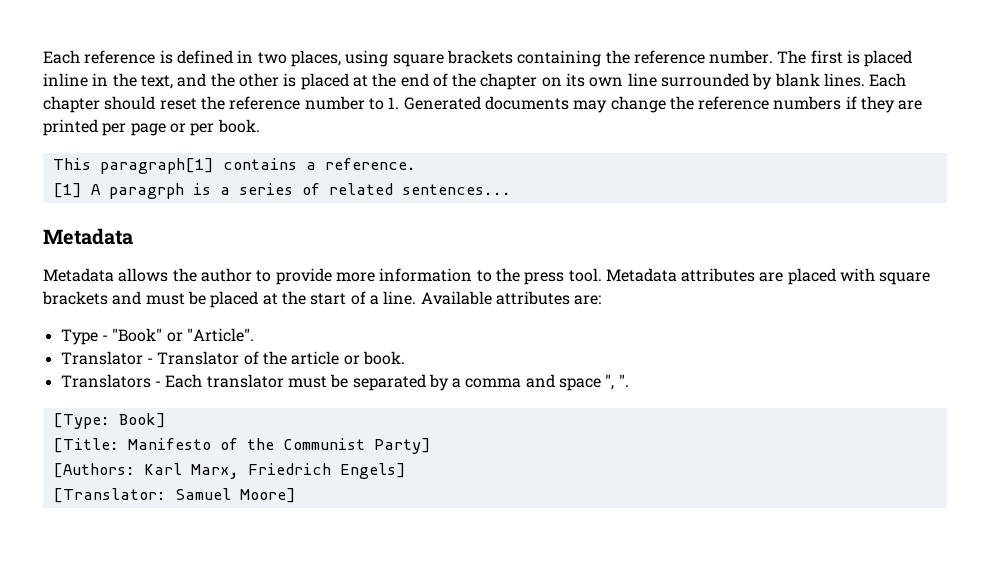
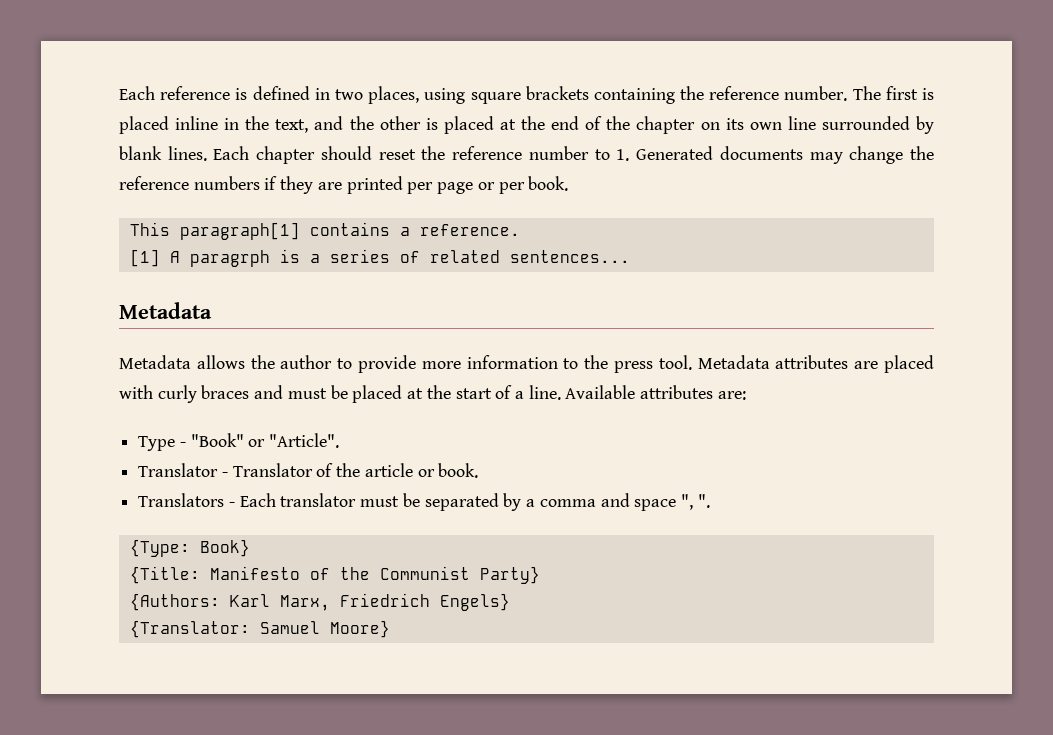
- Metadata attributes are placed with square brackets and must be placed at the start of a line.
+ Metadata attributes are placed with curly braces and must be placed at the start of a line.
- [Type: Book]
- [Title: Manifesto of the Communist Party]
- [Authors: Karl Marx, Friedrich Engels]
- [Translator: Samuel Moore]
+ {Type: Book}
+ {Title: Manifesto of the Communist Party}
+ {Authors: Karl Marx, Friedrich Engels}
+ {Translator: Samuel Moore}

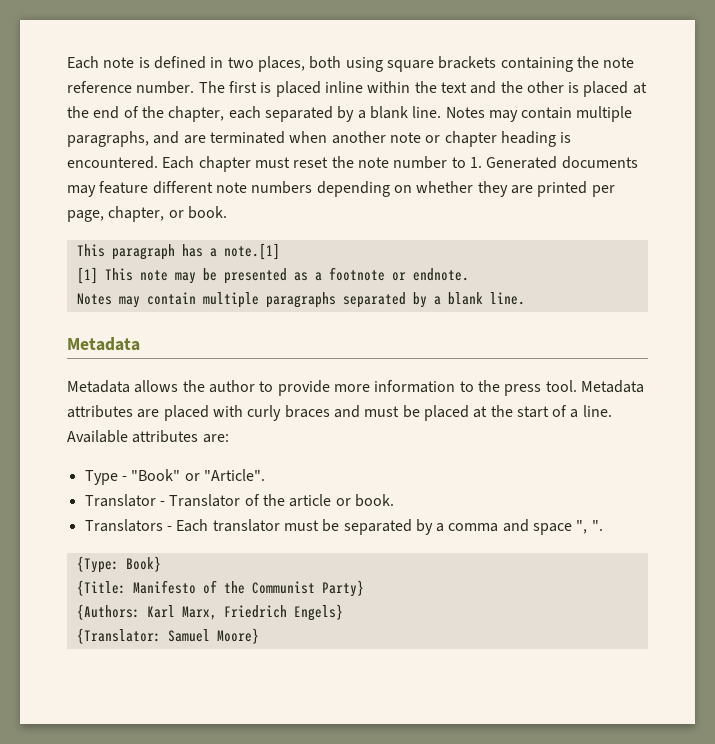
- Each reference is defined in two places, using square brackets containing the reference number.
+ Each note is defined in two places, both using square brackets containing the note reference number.
- The first is placed inline in the text, and the other is placed at the end of the chapter on its own line surrounded by blank lines.
+ The first is placed inline within the text and the other is placed at the end of the chapter, each separated by a blank line. Notes may contain multiple paragraphs, and are terminated when another note or chapter heading is encountered.
- Each chapter should reset the reference number to 1. Generated documents may change the reference numbers if they are printed per page or per book.
+ Each chapter must reset the note number to 1. Generated documents may feature different note numbers depending on whether they are printed per page, chapter, or book.
- This paragraph[1] contains a reference.
- [1] A paragrph is a series of related sentences...
+ This paragraph has a note.[1]
+ [1] This note may be presented as a footnote or endnote.
+ Notes may contain multiple paragraphs separated by a blank line.

